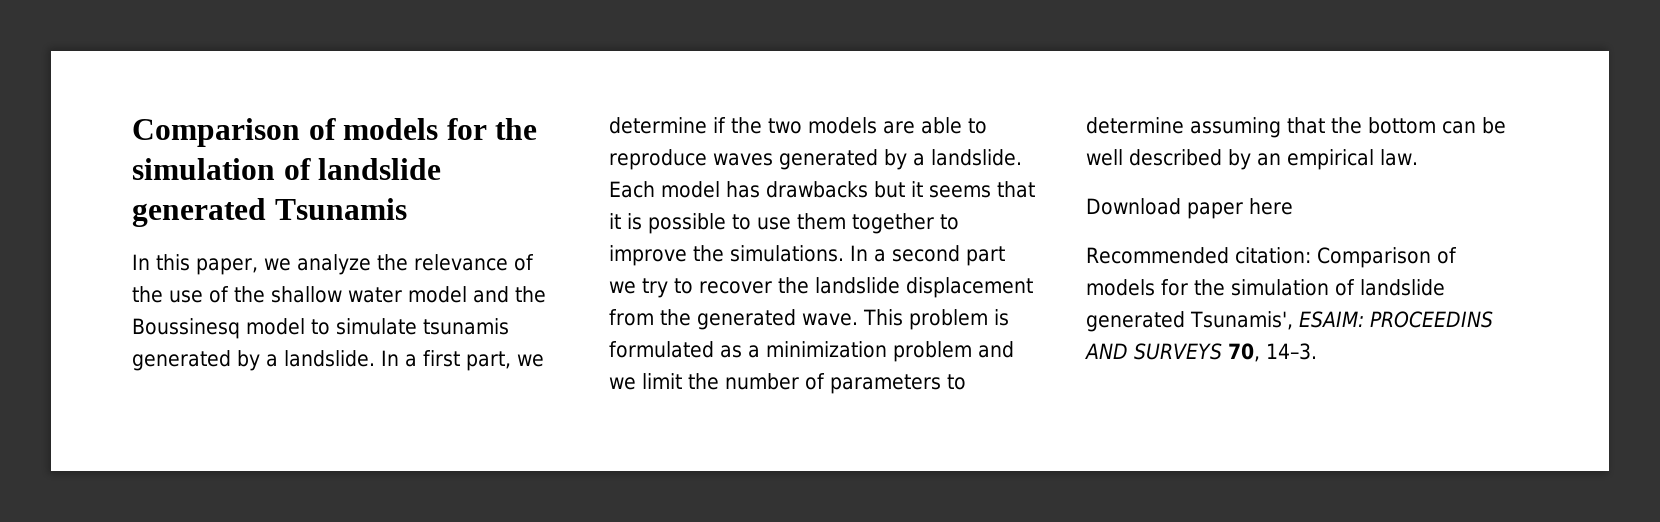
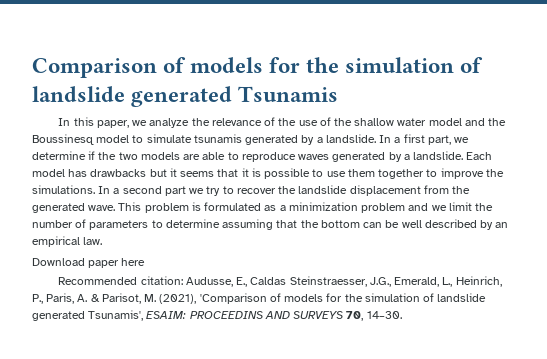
- Recommended citation: Comparison of models for the simulation of landslide generated Tsunamis', ESAIM: PROCEEDINS AND SURVEYS 70, 14–3.
+ Recommended citation: Audusse, E., Caldas Steinstraesser, J.G., Emerald, L., Heinrich, P., Paris, A. & Parisot, M. (2021), 'Comparison of models for the simulation of landslide generated Tsunamis', ESAIM: PROCEEDINS AND SURVEYS 70, 14–30.

